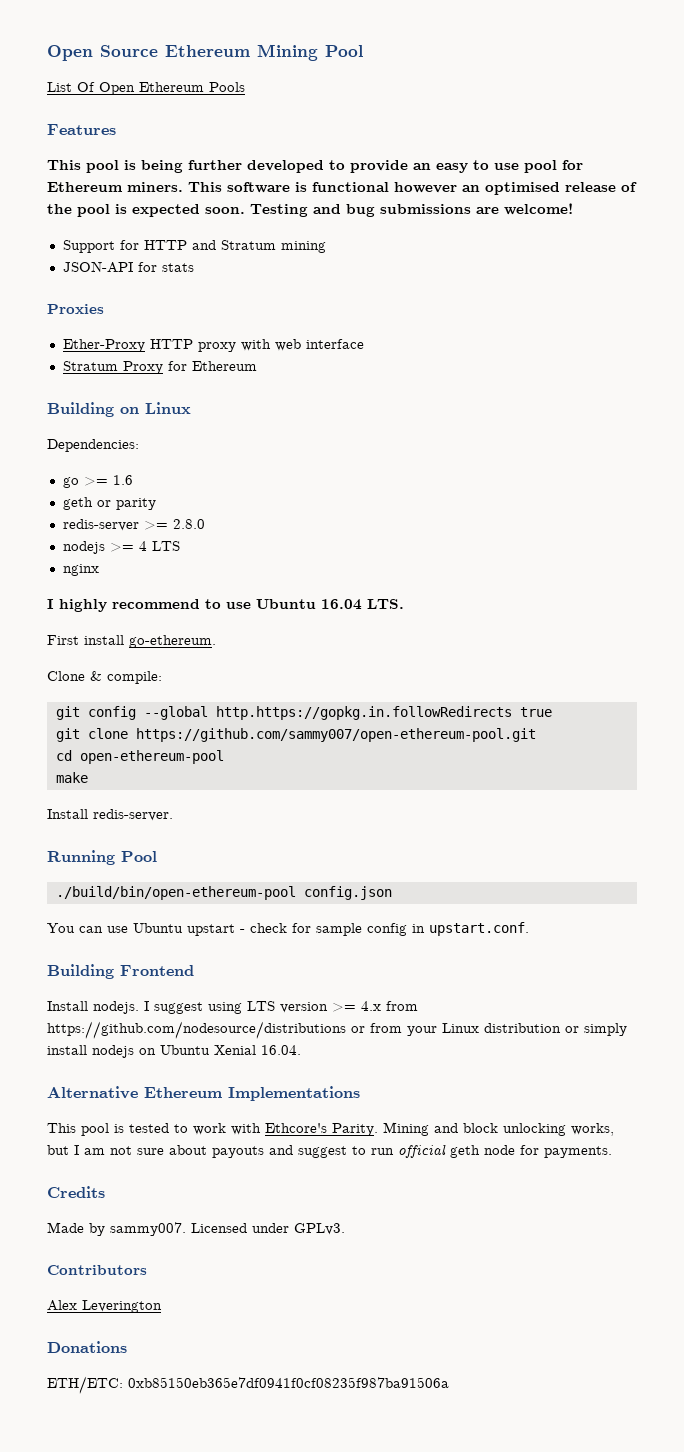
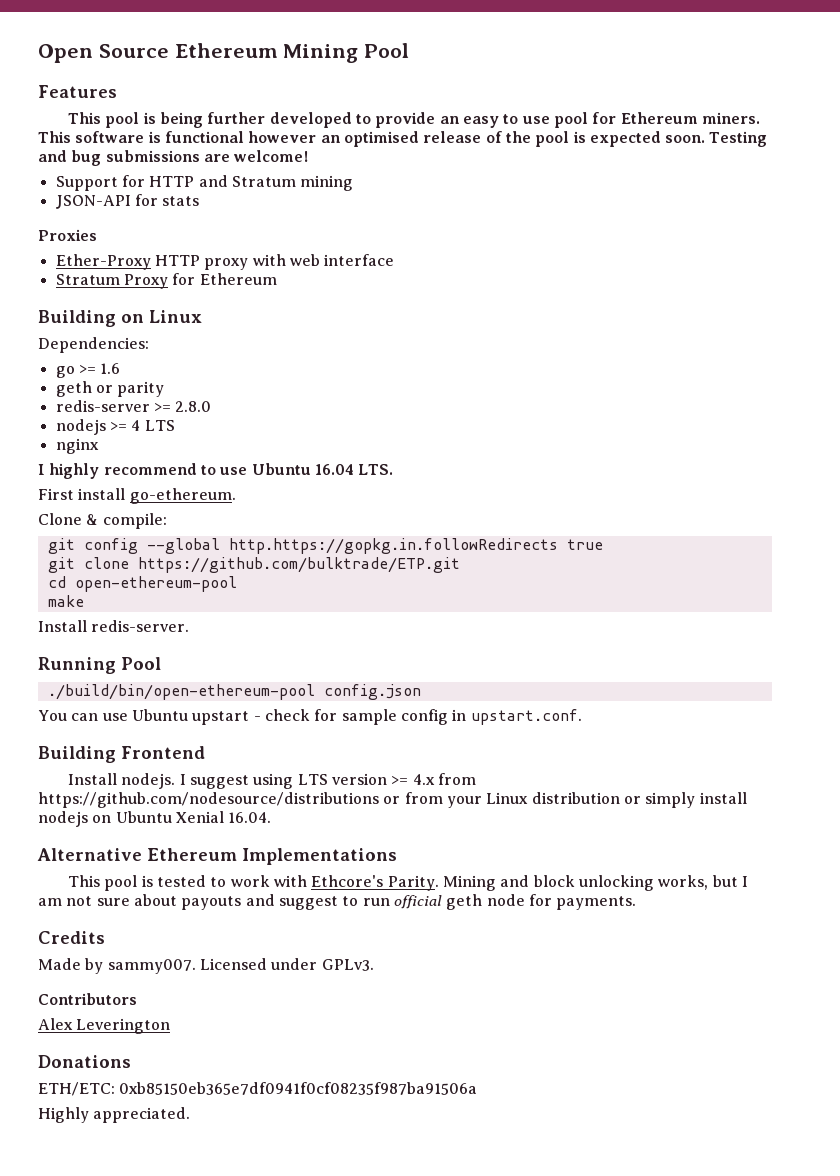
- List Of Open Ethereum Pools
- git clone https://github.com/sammy007/open-ethereum-pool.git
+ git clone https://github.com/bulktrade/ETP.git
+ Highly appreciated.

